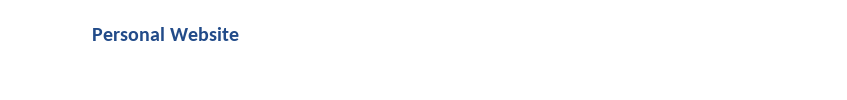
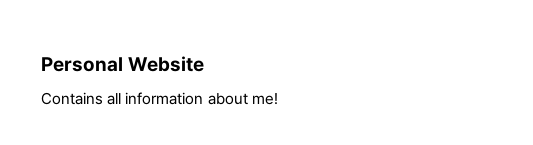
+ Contains all information about me!

